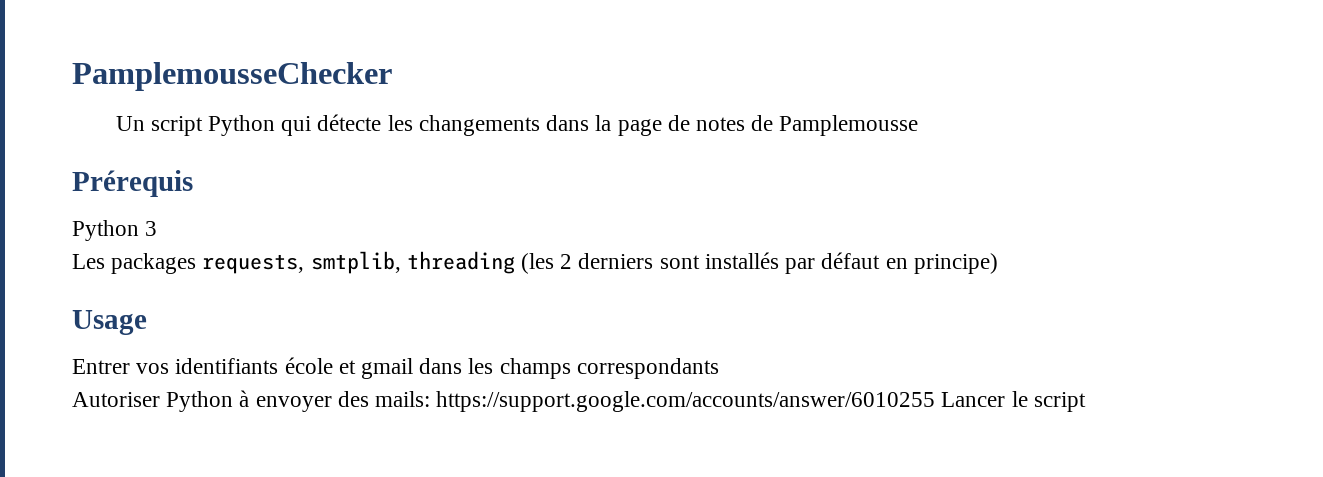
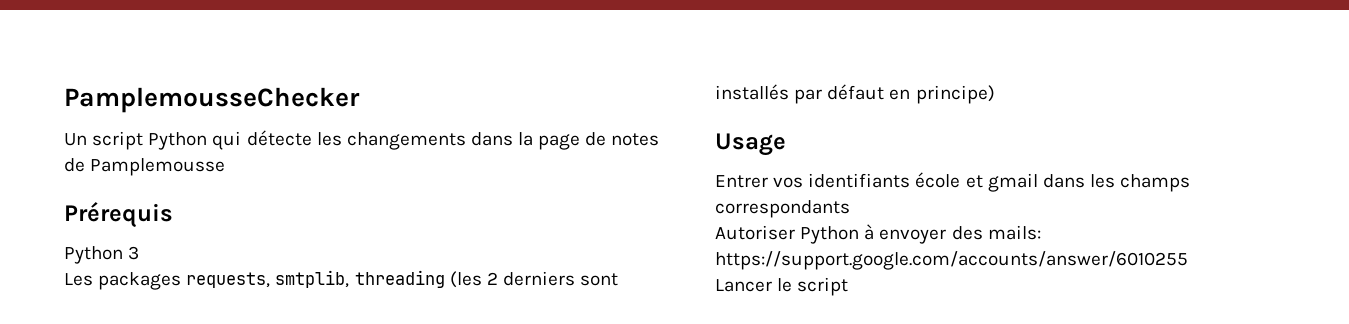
- Autoriser Python à envoyer des mails: https://support.google.com/accounts/answer/6010255 Lancer le script
+ Autoriser Python à envoyer des mails: https://support.google.com/accounts/answer/6010255
+ Lancer le script

